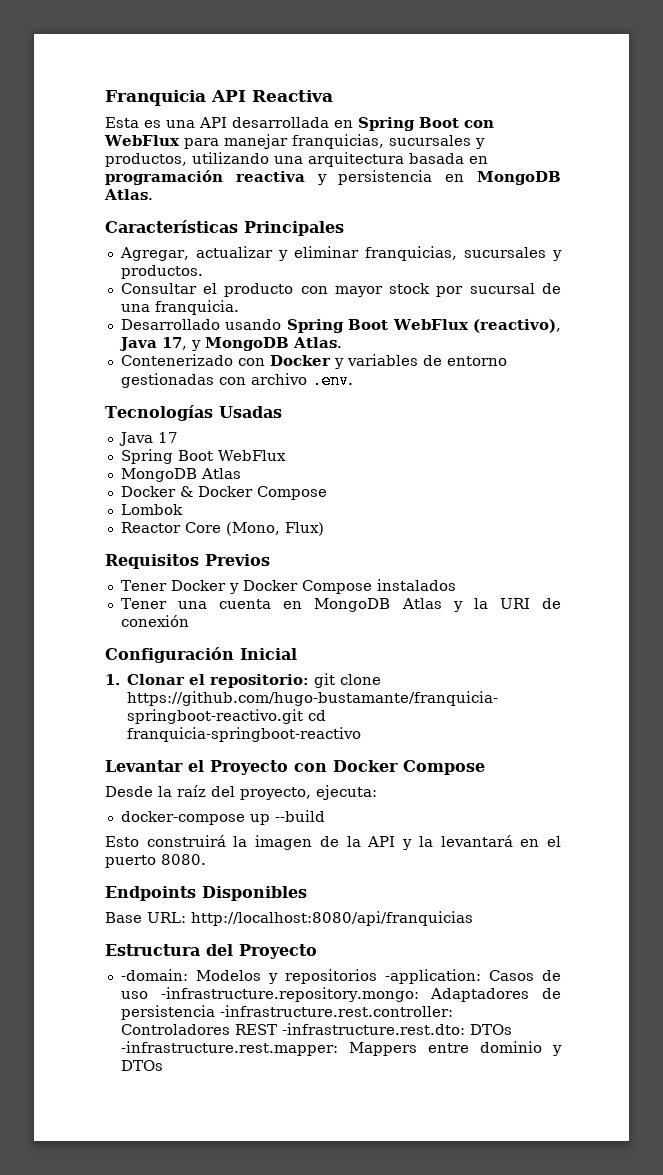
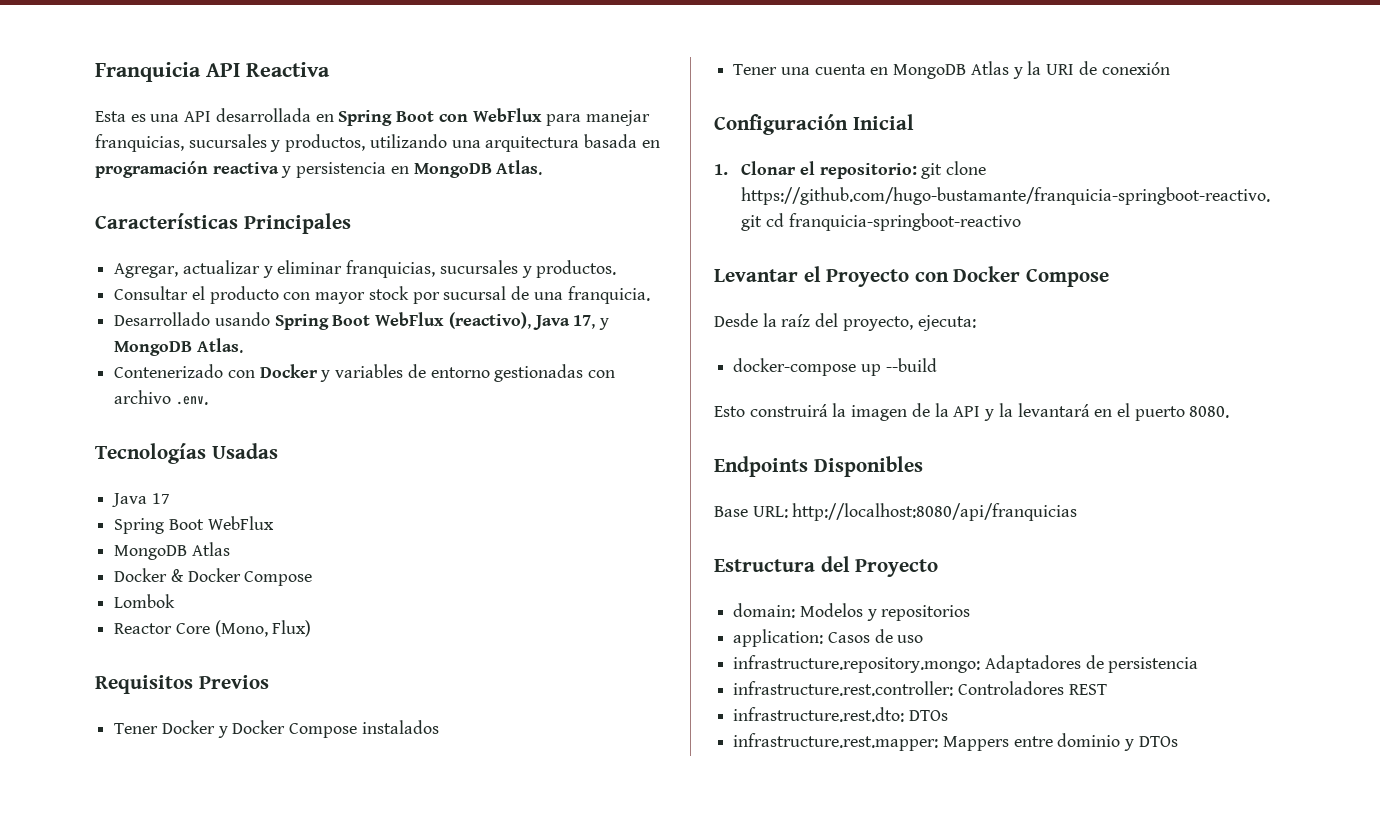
- -domain: Modelos y repositorios -application: Casos de uso -infrastructure.repository.mongo: Adaptadores de persistencia -infrastructure.rest.controller: Controladores REST -infrastructure.rest.dto: DTOs -infrastructure.rest.mapper: Mappers entre dominio y DTOs
+ domain: Modelos y repositorios
+ application: Casos de uso
+ infrastructure.repository.mongo: Adaptadores de persistencia
+ infrastructure.rest.controller: Controladores REST
+ infrastructure.rest.dto: DTOs
+ infrastructure.rest.mapper: Mappers entre dominio y DTOs

